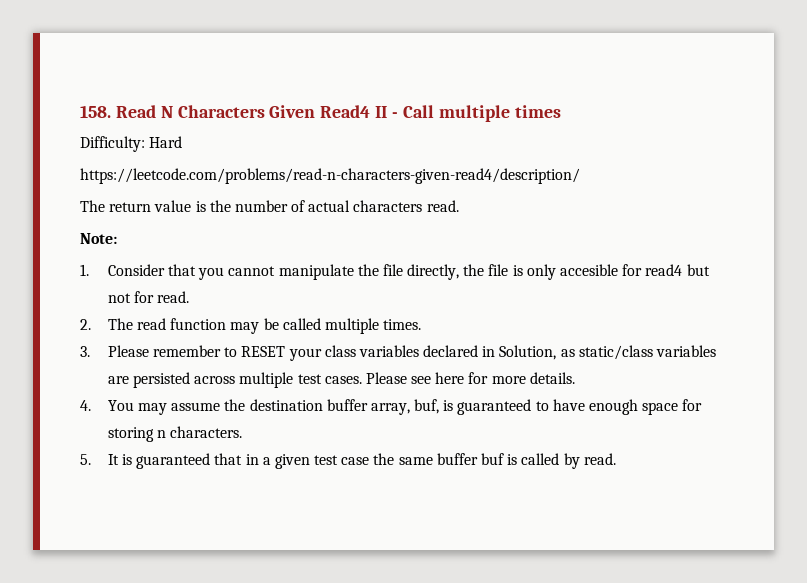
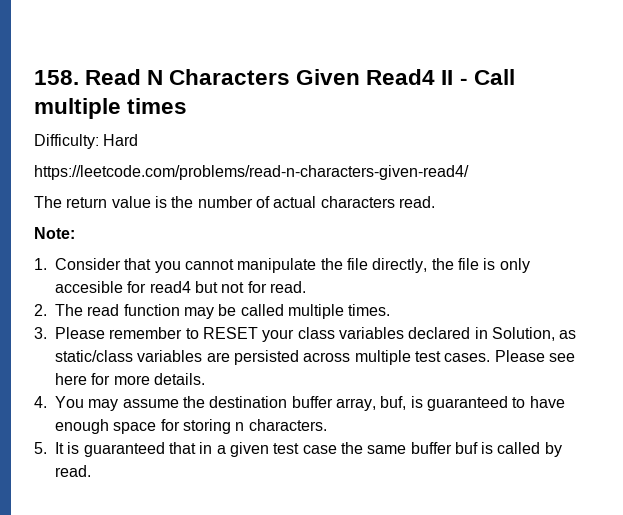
- https://leetcode.com/problems/read-n-characters-given-read4/description/
+ https://leetcode.com/problems/read-n-characters-given-read4/

